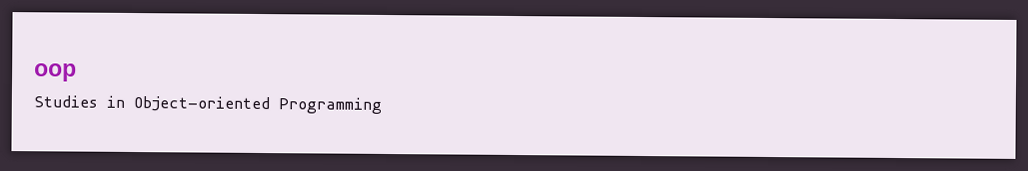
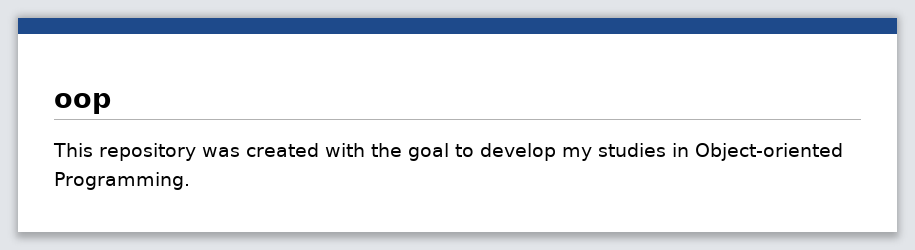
- Studies in Object-oriented Programming
+ This repository was created with the goal to develop my studies in Object-oriented Programming.

